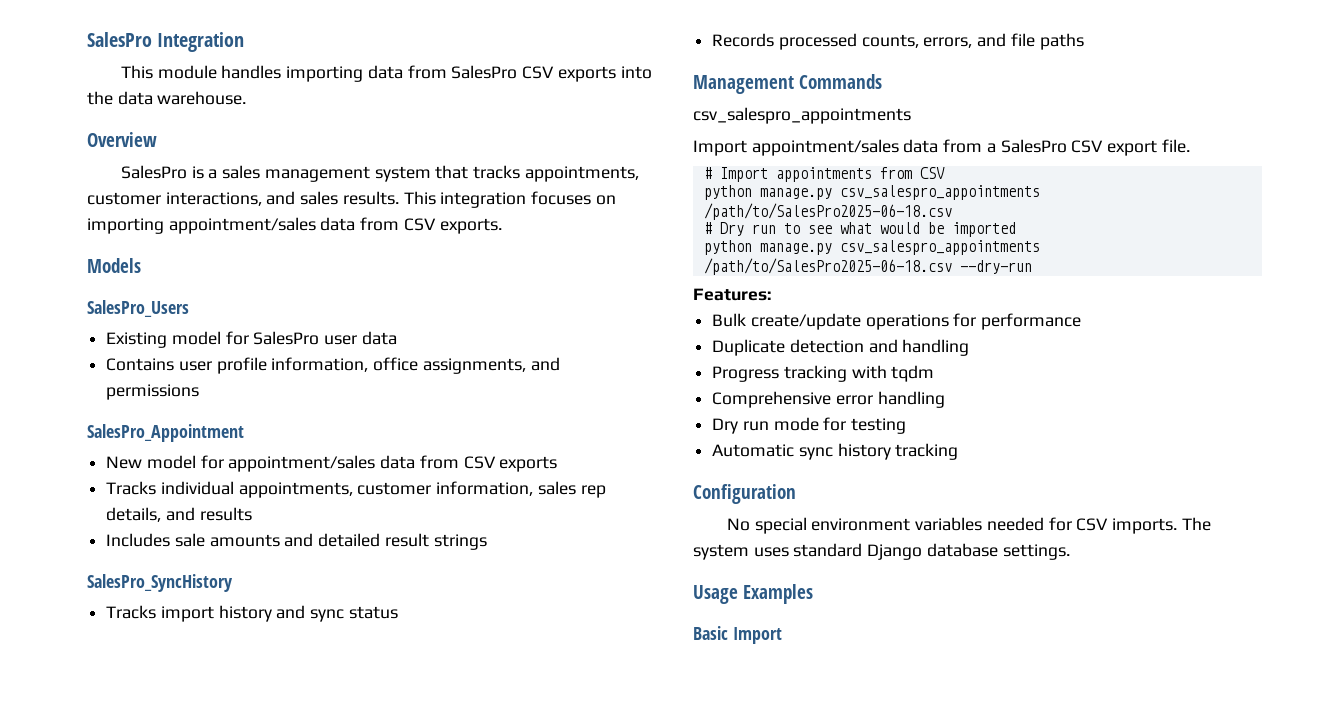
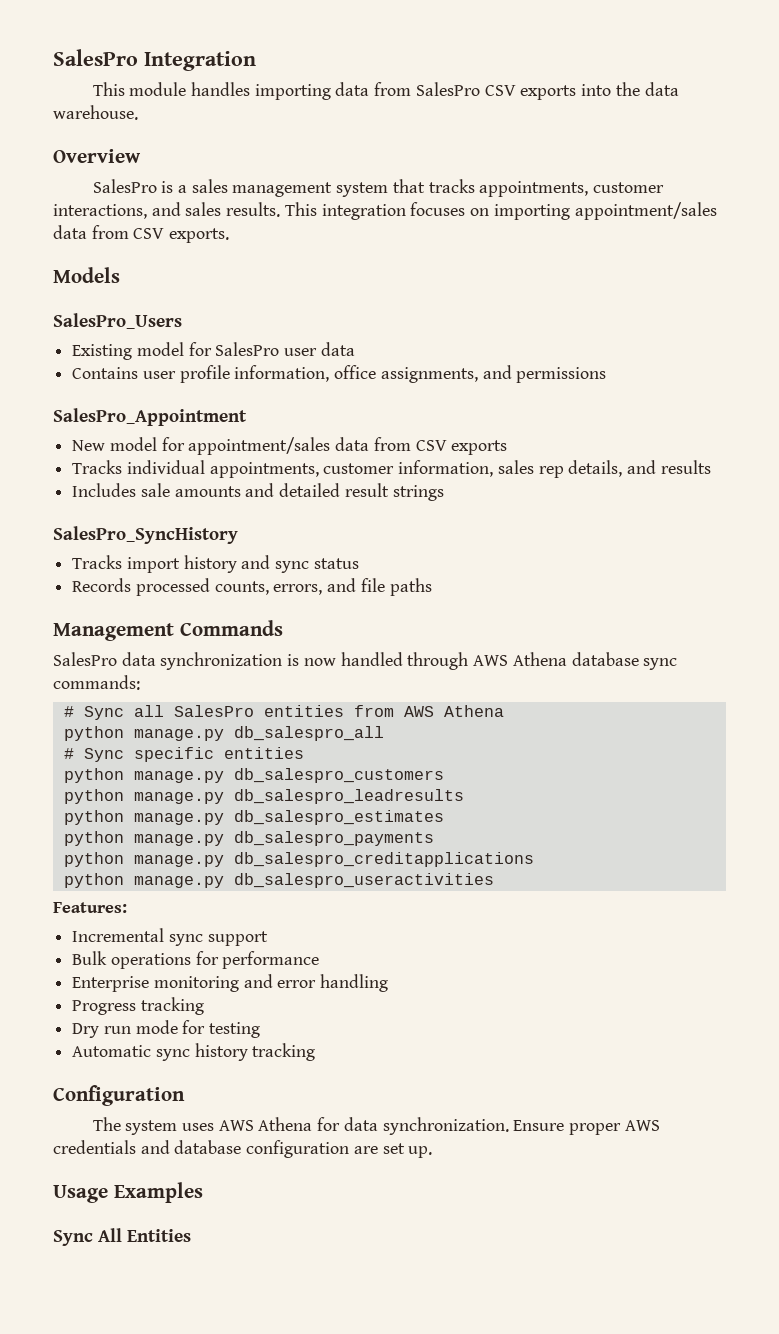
  Management Commands
- csv_salespro_appointments
- Import appointment/sales data from a SalesPro CSV export file.
- # Import appointments from CSV
- python manage.py csv_salespro_appointments /path/to/SalesPro2025-06-18.csv
- # Dry run to see what would be imported
- python manage.py csv_salespro_appointments /path/to/SalesPro2025-06-18.csv --dry-run
+ SalesPro data synchronization is now handled through AWS Athena database sync commands:
+ # Sync all SalesPro entities from AWS Athena
+ python manage.py db_salespro_all
+ # Sync specific entities
+ python manage.py db_salespro_customers
+ python manage.py db_salespro_leadresults
+ python manage.py db_salespro_estimates
+ python manage.py db_salespro_payments
+ python manage.py db_salespro_creditapplications
+ python manage.py db_salespro_useractivities
  Features:
+ Incremental sync support
- Bulk create/update operations for performance
+ Bulk operations for performance
- Duplicate detection and handling
+ Enterprise monitoring and error handling
- Progress tracking with tqdm
- Comprehensive error handling
+ Progress tracking
- No special environment variables needed for CSV imports. The system uses standard Django database settings.
+ The system uses AWS Athena for data synchronization. Ensure proper AWS credentials and database configuration are set up.
- Basic Import
+ Sync All Entities

